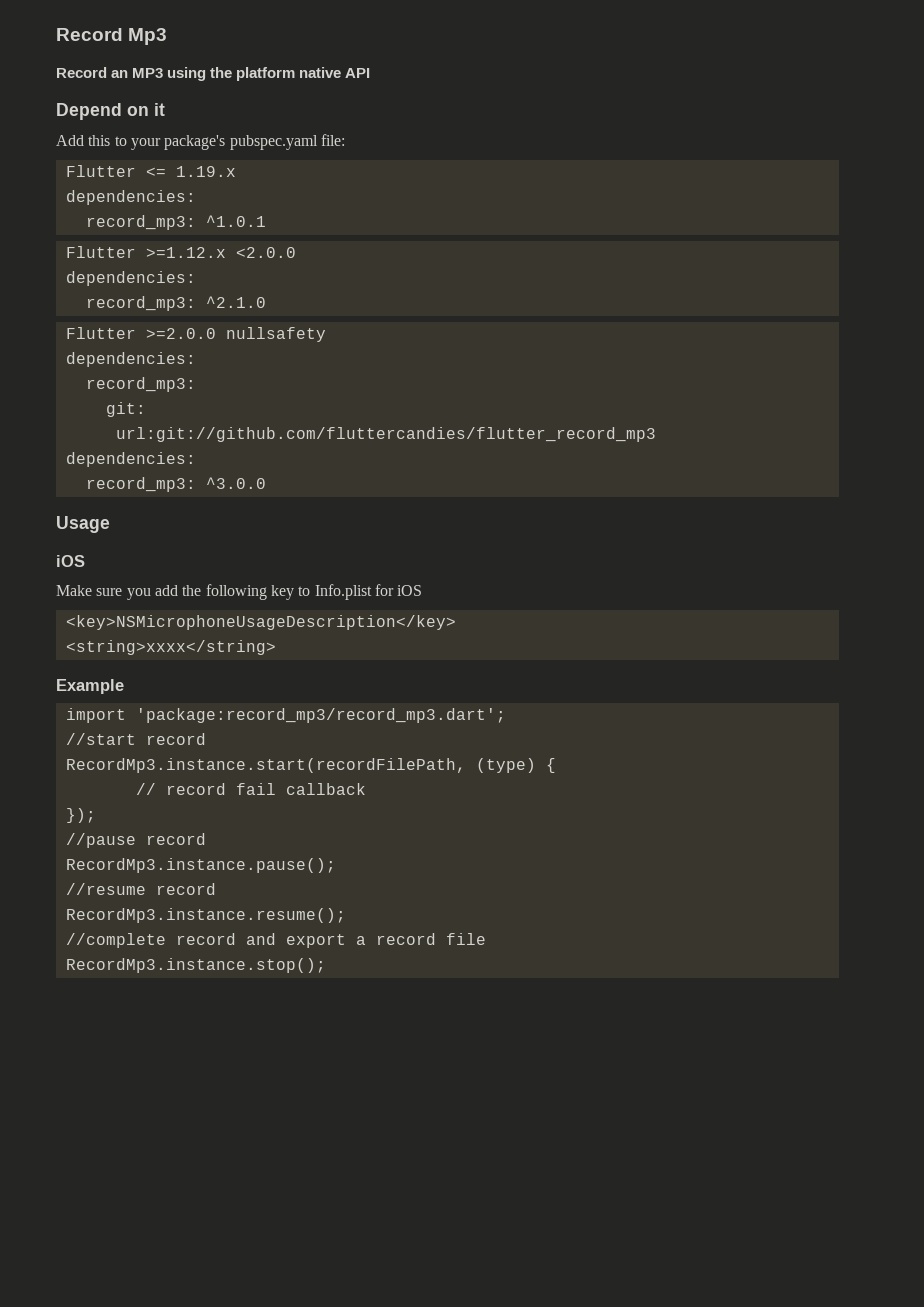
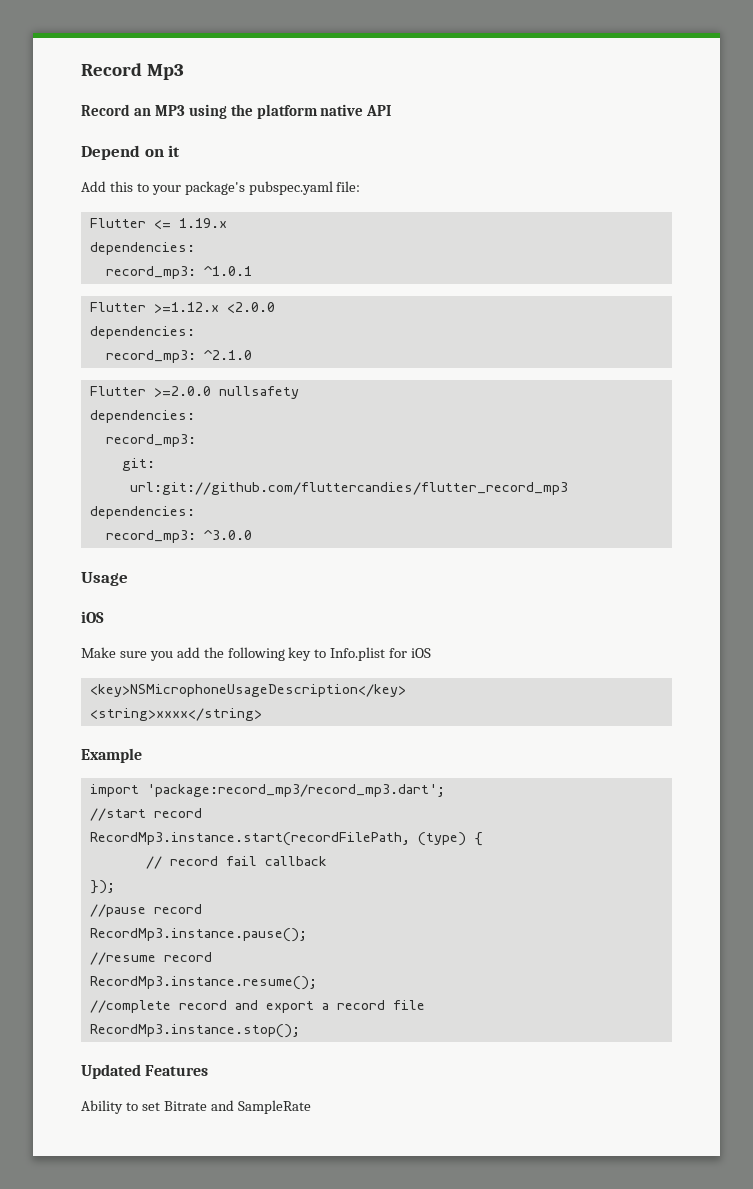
+ Updated Features
+ Ability to set Bitrate and SampleRate

